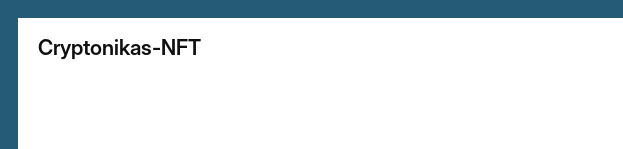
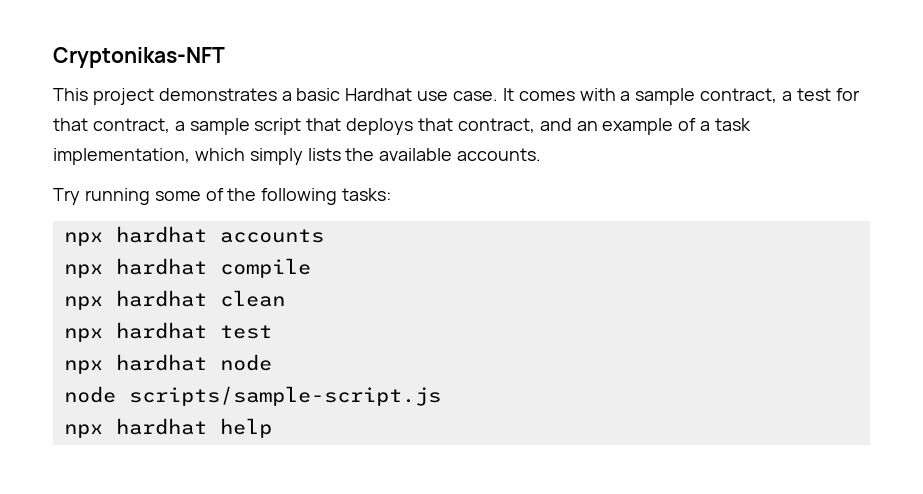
+ This project demonstrates a basic Hardhat use case. It comes with a sample contract, a test for that contract, a sample script that deploys that contract, and an example of a task implementation, which simply lists the available accounts.
+ Try running some of the following tasks:
+ npx hardhat accounts
+ npx hardhat compile
+ npx hardhat clean
+ npx hardhat test
+ npx hardhat node
+ node scripts/sample-script.js
+ npx hardhat help

